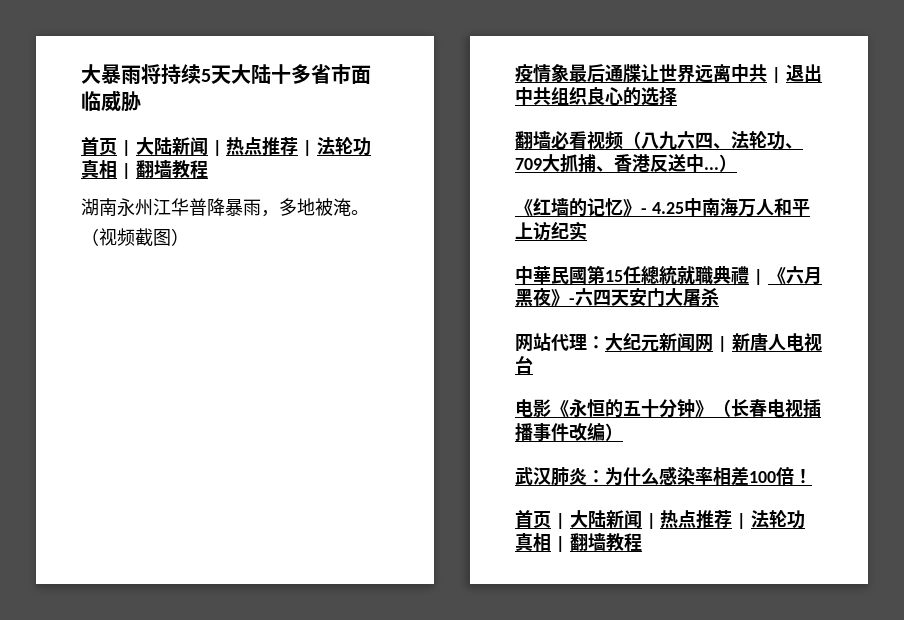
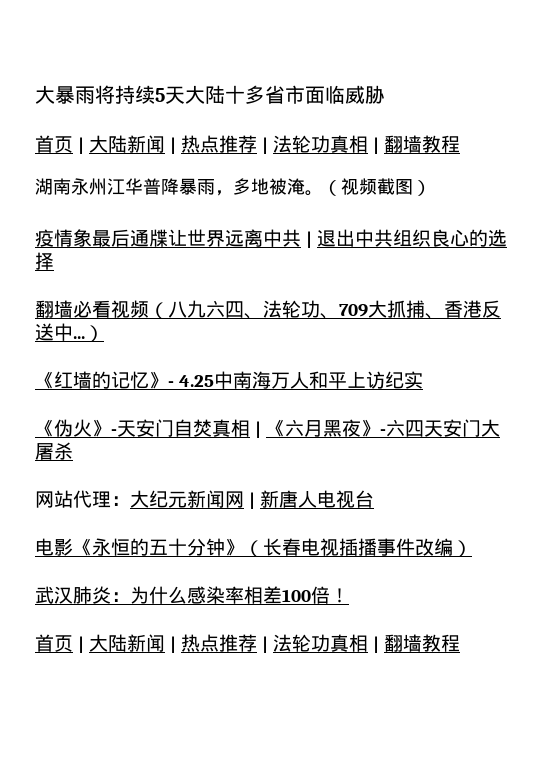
- 中華民國第15任總統就職典禮 | 《六月黑夜》-六四天安门大屠杀
+ 《伪火》-天安门自焚真相 | 《六月黑夜》-六四天安门大屠杀

